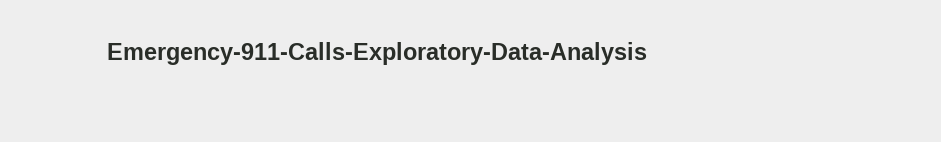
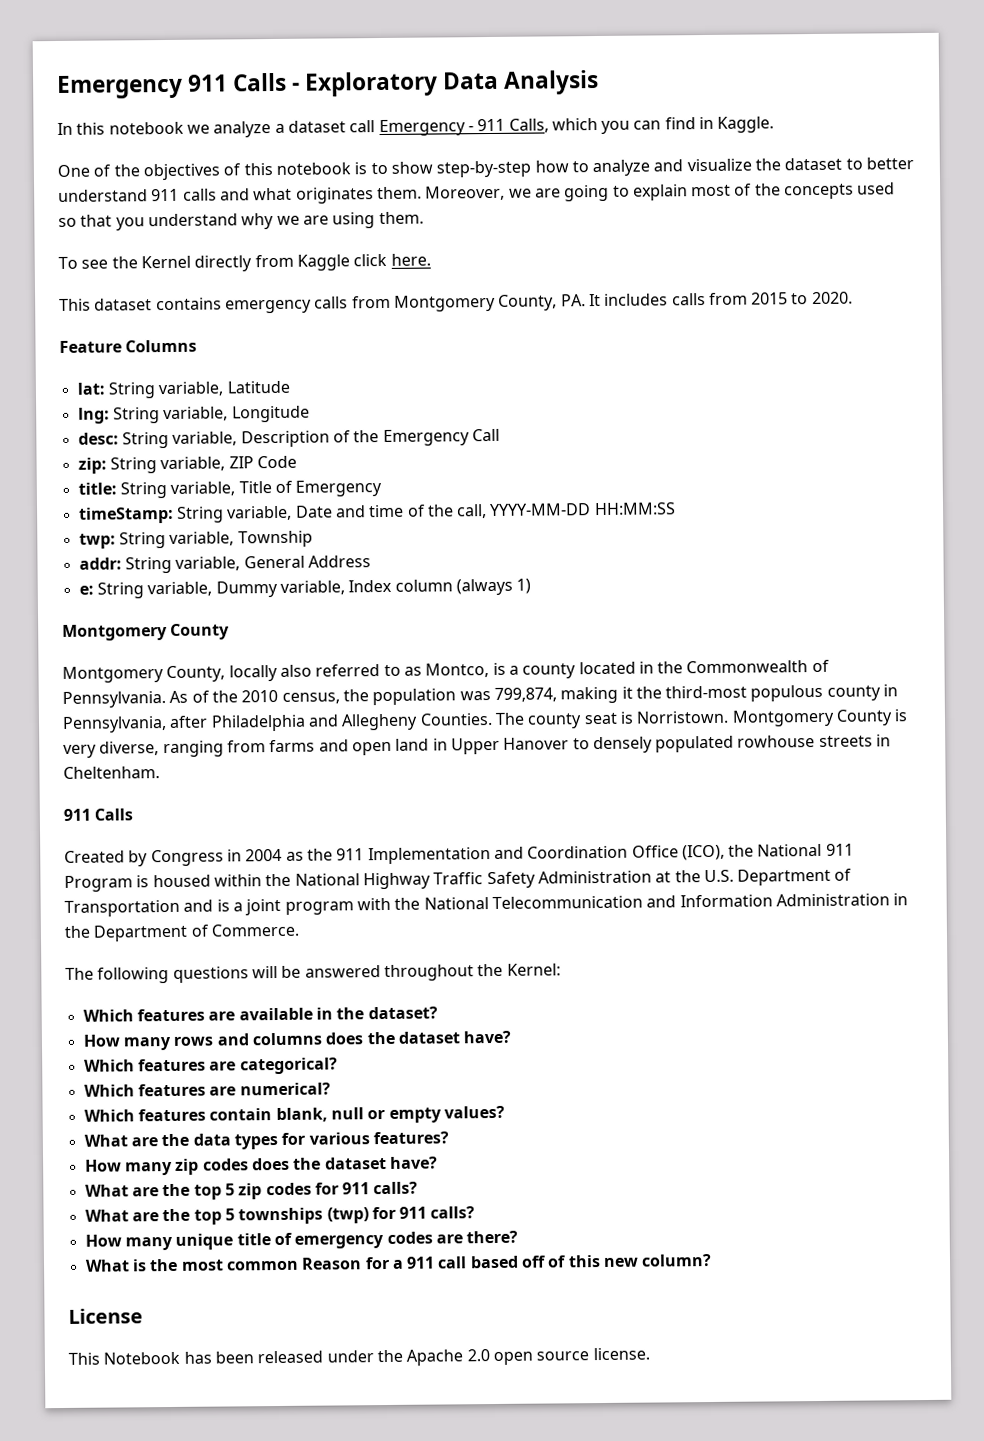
- Emergency-911-Calls-Exploratory-Data-Analysis
+ Emergency 911 Calls - Exploratory Data Analysis
+ In this notebook we analyze a dataset call Emergency - 911 Calls, which you can find in Kaggle.
+ One of the objectives of this notebook is to show step-by-step how to analyze and visualize the dataset to better understand 911 calls and what originates them. Moreover, we are going to explain most of the concepts used so that you understand why we are using them.
+ To see the Kernel directly from Kaggle click here.
+ This dataset contains emergency calls from Montgomery County, PA. It includes calls from 2015 to 2020.
+ Feature Columns
+ lat: String variable, Latitude
+ lng: String variable, Longitude
+ desc: String variable, Description of the Emergency Call
+ zip: String variable, ZIP Code
+ title: String variable, Title of Emergency
+ timeStamp: String variable, Date and time of the call, YYYY-MM-DD HH:MM:SS
+ twp: String variable, Township
+ addr: String variable, General Address
+ e: String variable, Dummy variable, Index column (always 1)
+ Montgomery County
+ Montgomery County, locally also referred to as Montco, is a county located in the Commonwealth of Pennsylvania. As of the 2010 census, the population was 799,874, making it the third-most populous county in Pennsylvania, after Philadelphia and Allegheny Counties. The county seat is Norristown. Montgomery County is very diverse, ranging from farms and open land in Upper Hanover to densely populated rowhouse streets in Cheltenham.
+ 911 Calls
+ Created by Congress in 2004 as the 911 Implementation and Coordination Office (ICO), the National 911 Program is housed within the National Highway Traffic Safety Administration at the U.S. Department of Transportation and is a joint program with the National Telecommunication and Information Administration in the Department of Commerce.
+ The following questions will be answered throughout the Kernel:
+ Which features are available in the dataset?
+ How many rows and columns does the dataset have?
+ Which features are categorical?
+ Which features are numerical?
+ Which features contain blank, null or empty values?
+ What are the data types for various features?
+ How many zip codes does the dataset have?
+ What are the top 5 zip codes for 911 calls?
+ What are the top 5 townships (twp) for 911 calls?
+ How many unique title of emergency codes are there?
+ What is the most common Reason for a 911 call based off of this new column?
+ License
+ This Notebook has been released under the Apache 2.0 open source license.

